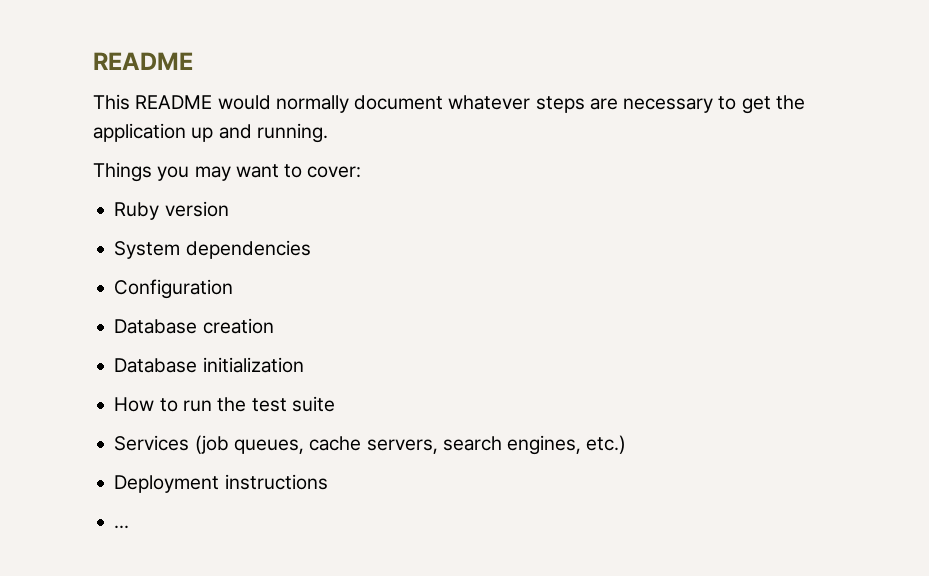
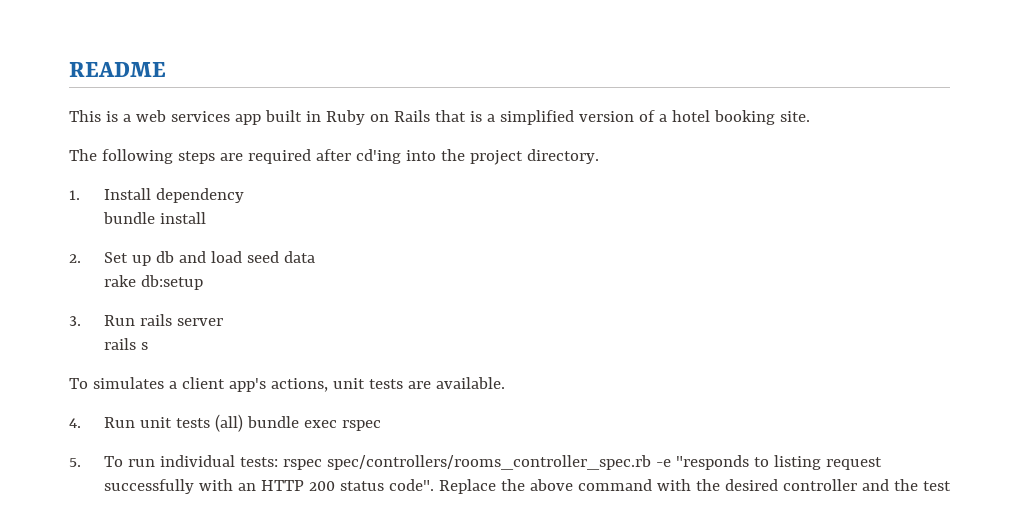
- This README would normally document whatever steps are necessary to get the application up and running.
- Things you may want to cover:
- Ruby version
- System dependencies
- Configuration
- Database creation
- Database initialization
- How to run the test suite
- Services (job queues, cache servers, search engines, etc.)
- Deployment instructions
- ...
+ This is a web services app built in Ruby on Rails that is a simplified version of a hotel booking site.
+ The following steps are required after cd'ing into the project directory.
+ 1. Install dependency
+ bundle install
+ 2. Set up db and load seed data
+ rake db:setup
+ 3. Run rails server
+ rails s
+ To simulates a client app's actions, unit tests are available.
+ 4. Run unit tests (all) bundle exec rspec
+ 5. To run individual tests: rspec spec/controllers/rooms_controller_spec.rb -e "responds to listing request successfully with an HTTP 200 status code". Replace the above command with the desired controller and the test

